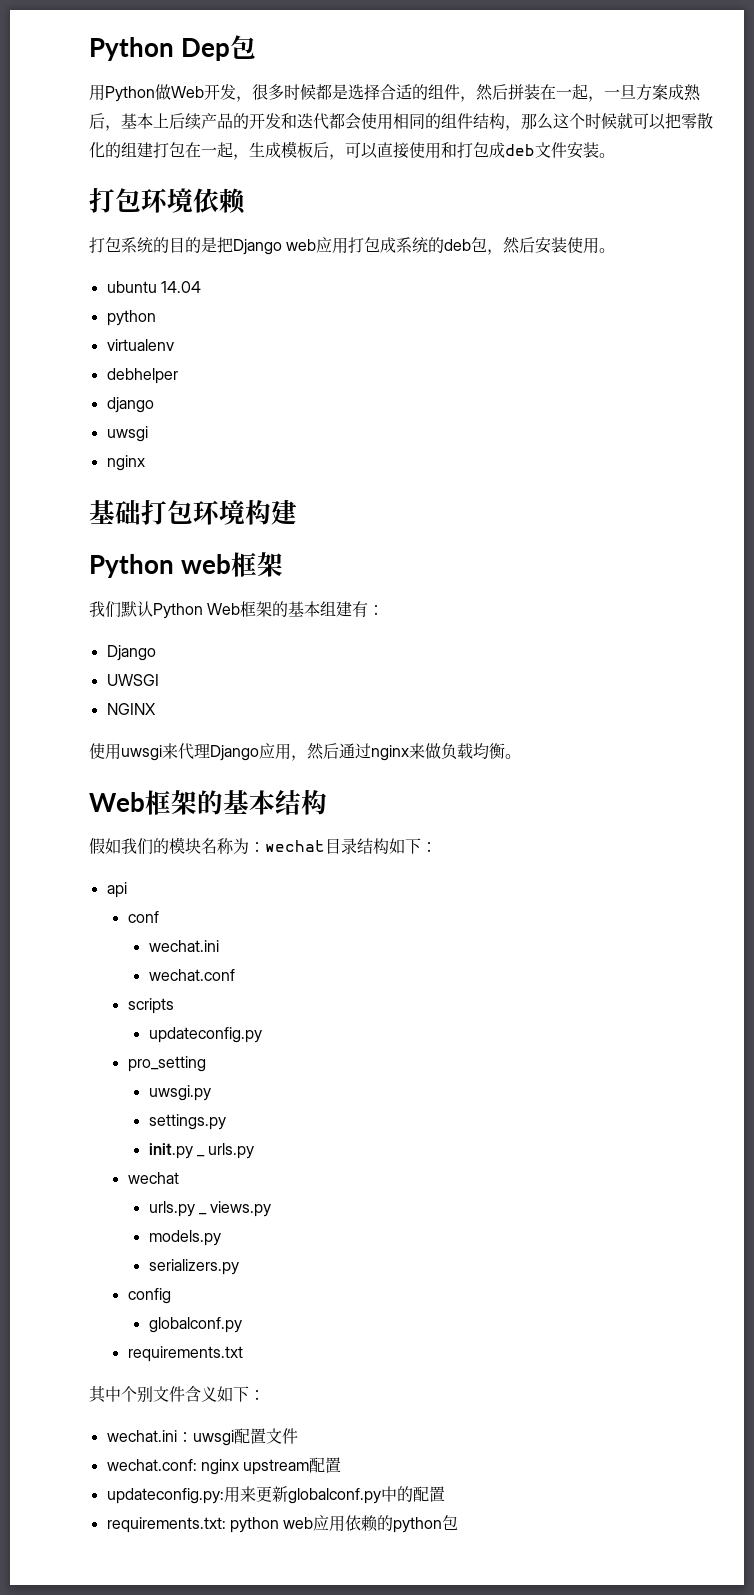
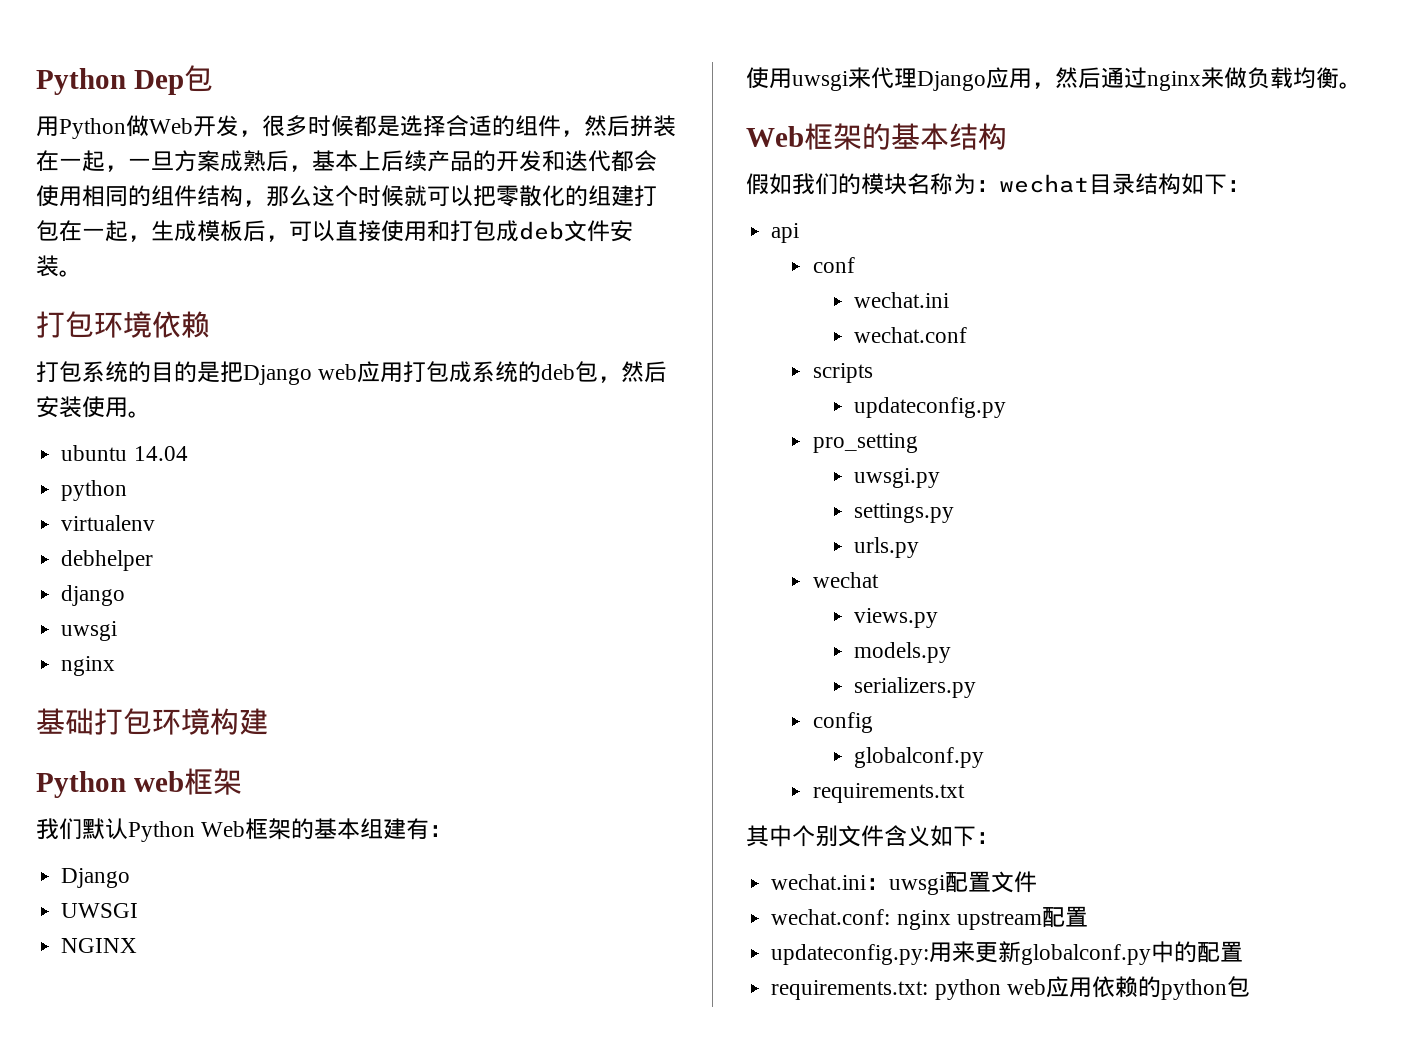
- init.py _ urls.py
+ urls.py
- urls.py _ views.py
+ views.py

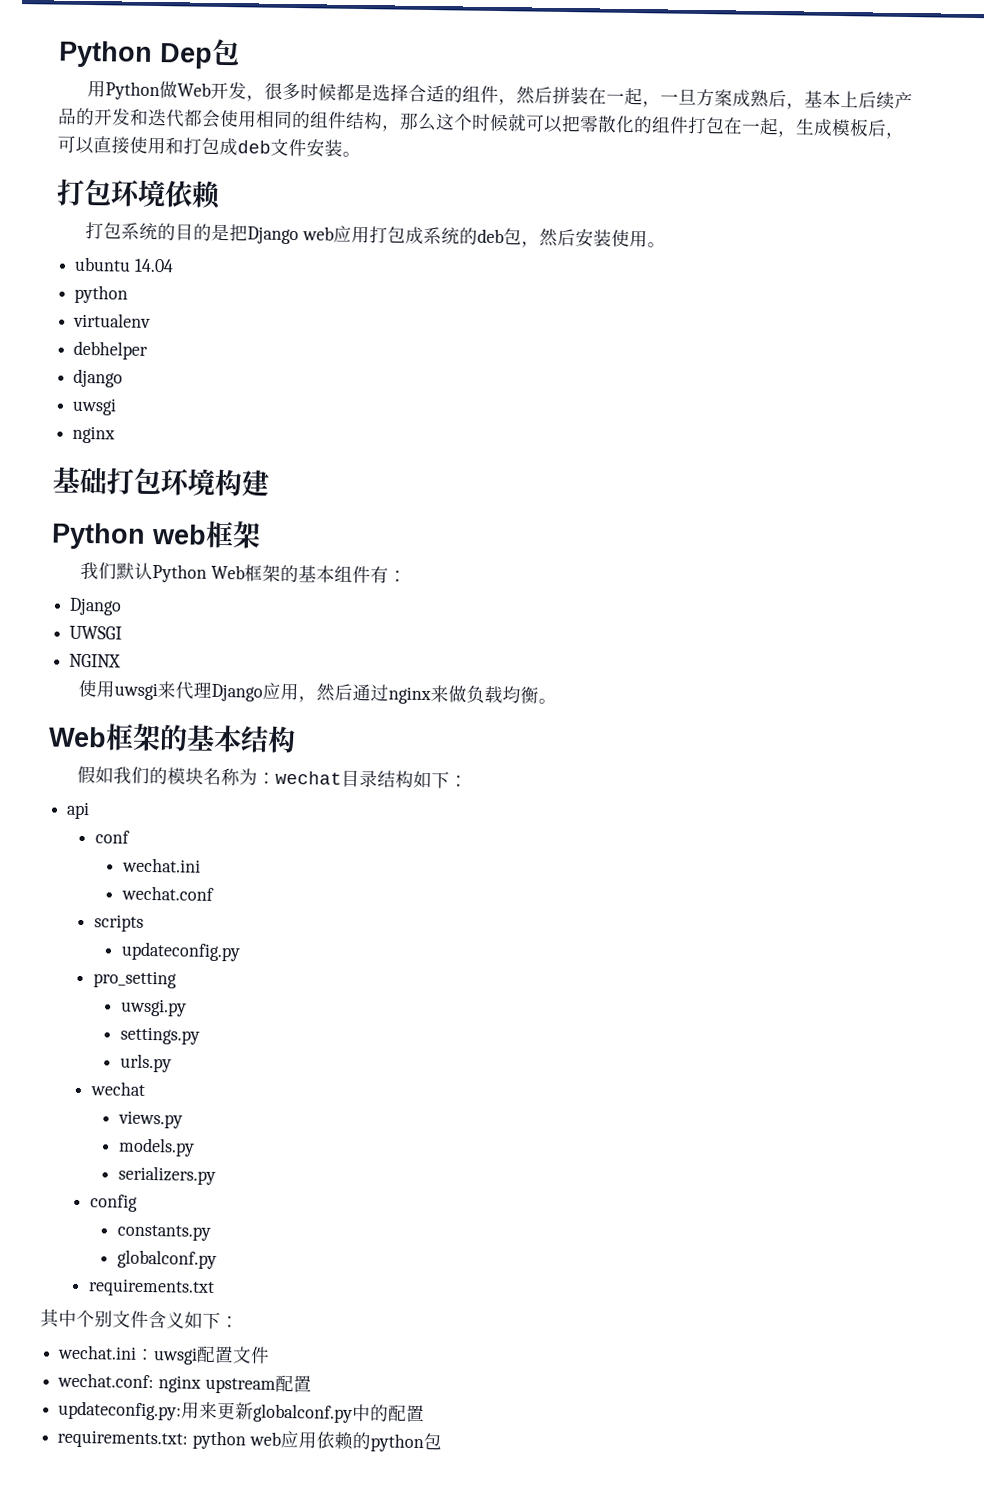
- 用Python做Web开发，很多时候都是选择合适的组件，然后拼装在一起，一旦方案成熟后，基本上后续产品的开发和迭代都会使用相同的组件结构，那么这个时候就可以把零散化的组建打包在一起，生成模板后，可以直接使用和打包成deb文件安装。
+ 用Python做Web开发，很多时候都是选择合适的组件，然后拼装在一起，一旦方案成熟后，基本上后续产品的开发和迭代都会使用相同的组件结构，那么这个时候就可以把零散化的组件打包在一起，生成模板后，可以直接使用和打包成deb文件安装。
- 我们默认Python Web框架的基本组建有：
+ 我们默认Python Web框架的基本组件有：
+ constants.py

